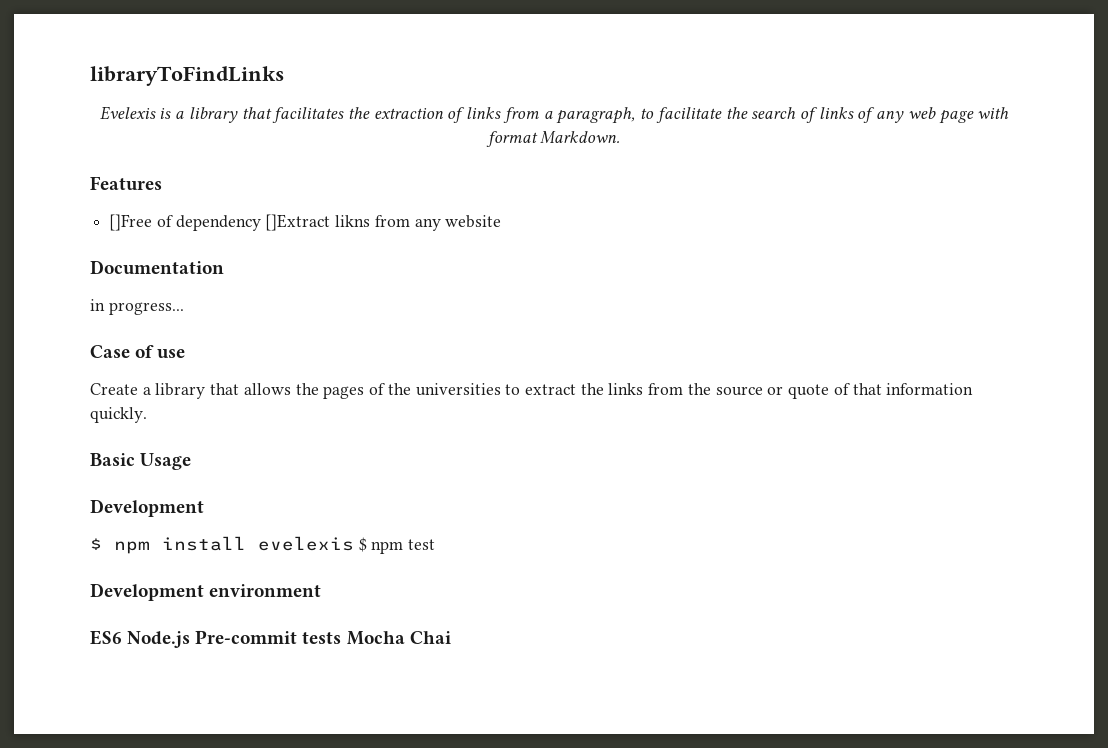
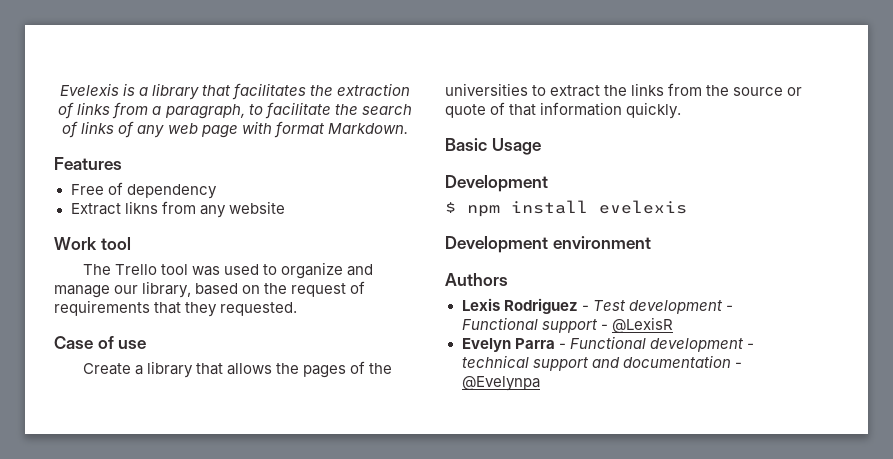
- libraryToFindLinks
- []Free of dependency []Extract likns from any website
+ Free of dependency
+ Extract likns from any website
- Documentation
- in progress...
+ Work tool
+ The Trello tool was used to organize and manage our library, based on the request of requirements that they requested.
- $ npm install evelexis $ npm test
+ $ npm install evelexis
- ES6 Node.js Pre-commit tests Mocha Chai
+ Authors
+ Lexis Rodriguez - Test development - Functional support - @LexisR
+ Evelyn Parra - Functional development - technical support and documentation - @Evelynpa

